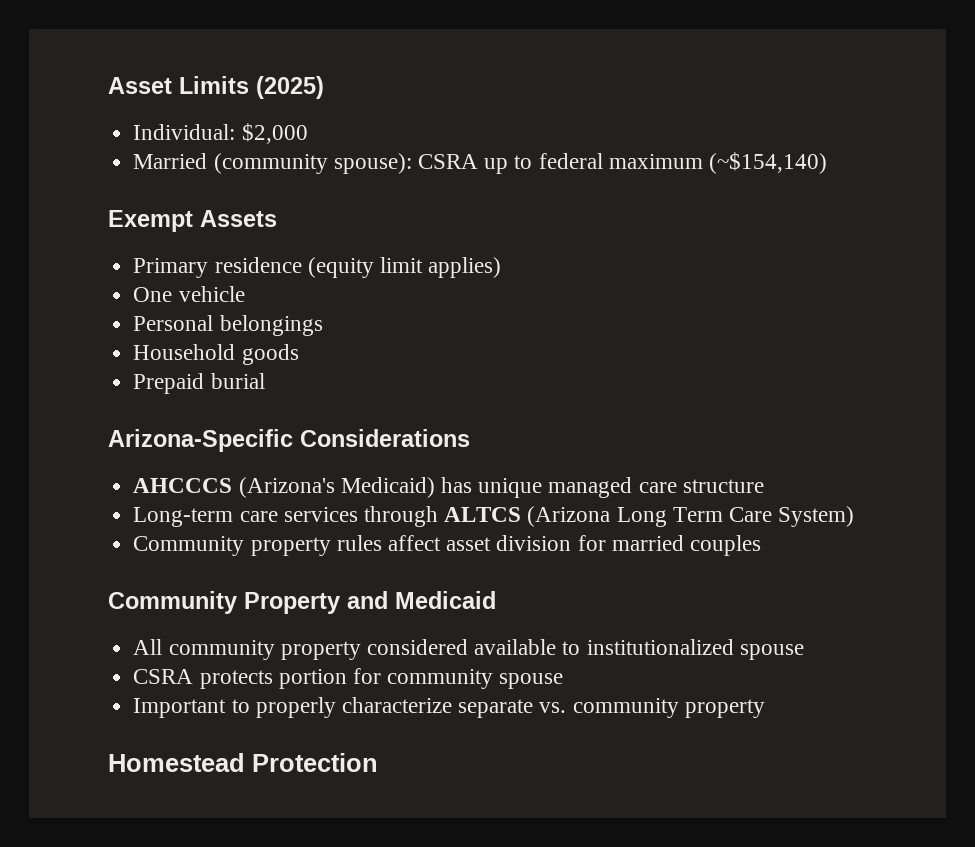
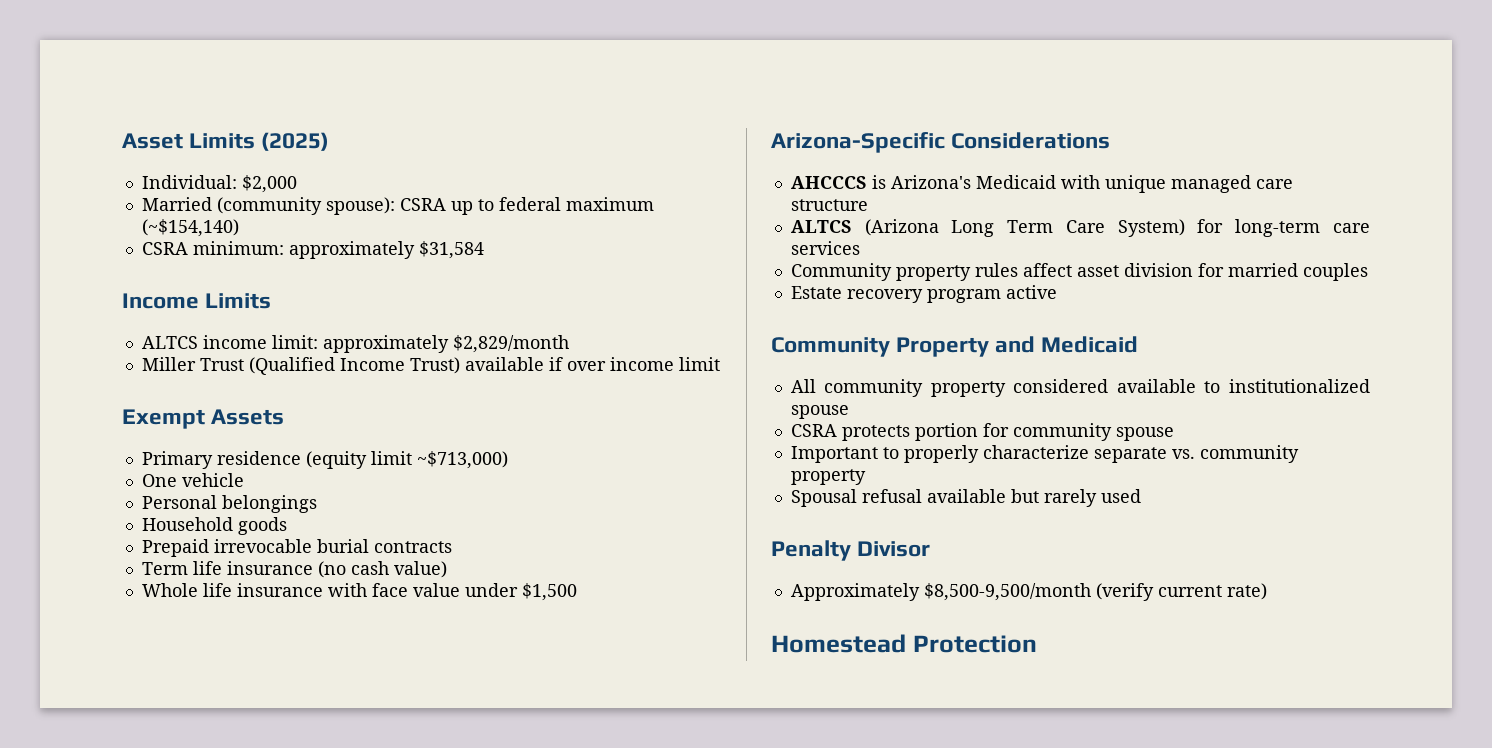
+ CSRA minimum: approximately $31,584
+ Income Limits
+ ALTCS income limit: approximately $2,829/month
+ Miller Trust (Qualified Income Trust) available if over income limit
- Primary residence (equity limit applies)
+ Primary residence (equity limit ~$713,000)
- Prepaid burial
+ Prepaid irrevocable burial contracts
+ Term life insurance (no cash value)
+ Whole life insurance with face value under $1,500
- AHCCCS (Arizona's Medicaid) has unique managed care structure
+ AHCCCS is Arizona's Medicaid with unique managed care structure
- Long-term care services through ALTCS (Arizona Long Term Care System)
+ ALTCS (Arizona Long Term Care System) for long-term care services
+ Estate recovery program active
+ Spousal refusal available but rarely used
+ Penalty Divisor
+ Approximately $8,500-9,500/month (verify current rate)

